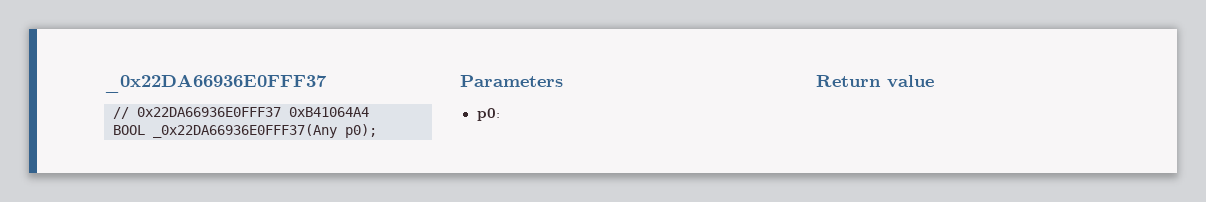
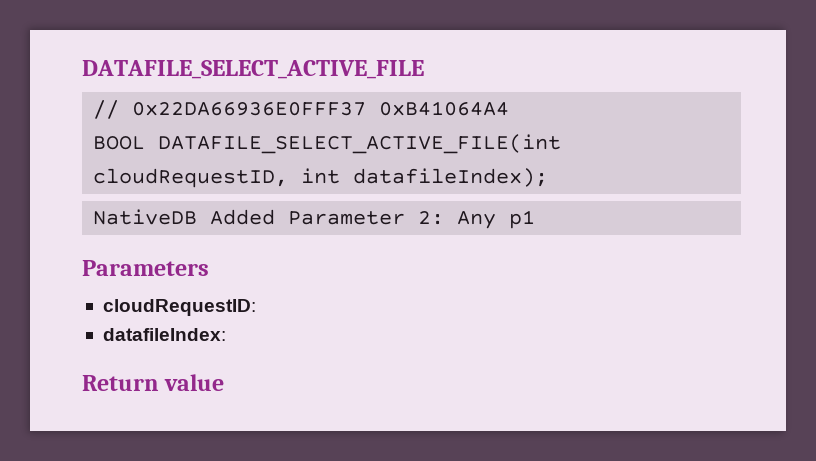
- _0x22DA66936E0FFF37
+ DATAFILE_SELECT_ACTIVE_FILE
- BOOL _0x22DA66936E0FFF37(Any p0);
+ BOOL DATAFILE_SELECT_ACTIVE_FILE(int cloudRequestID, int datafileIndex);
+ NativeDB Added Parameter 2: Any p1
- p0:
+ cloudRequestID:
+ datafileIndex:

